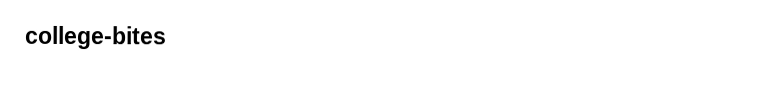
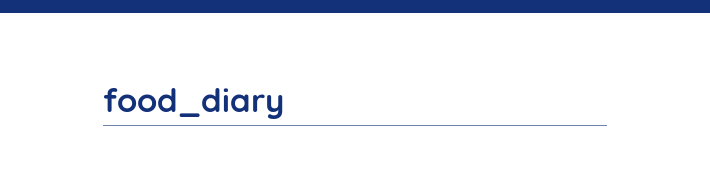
- college-bites
+ food_diary

